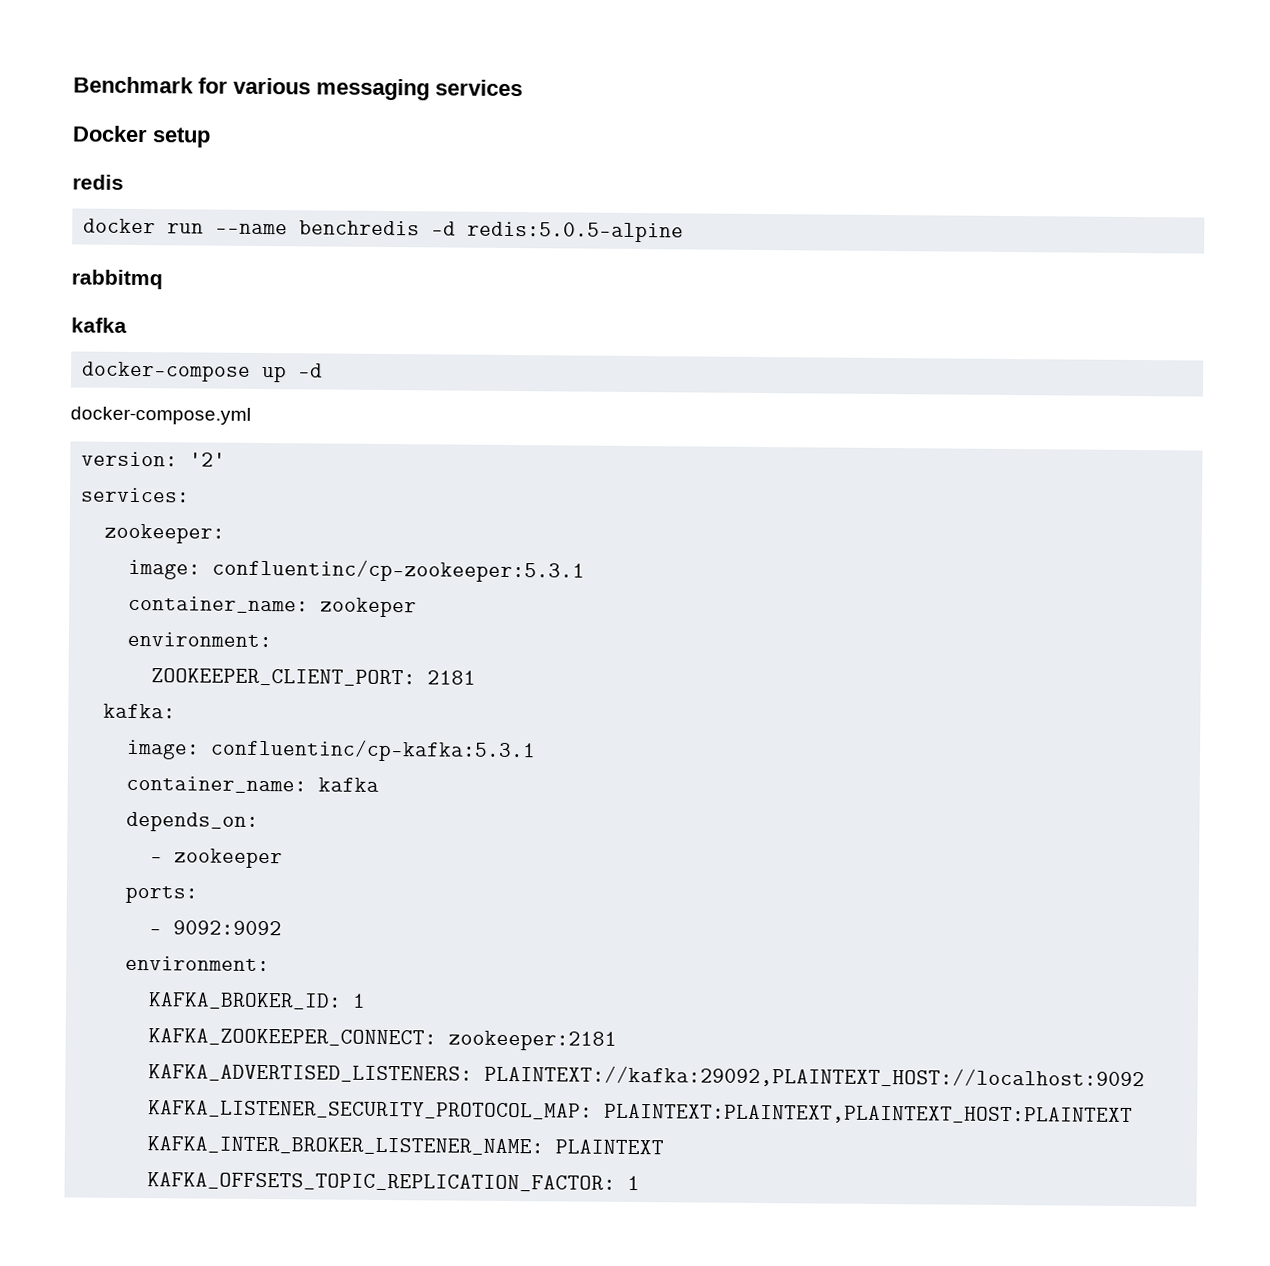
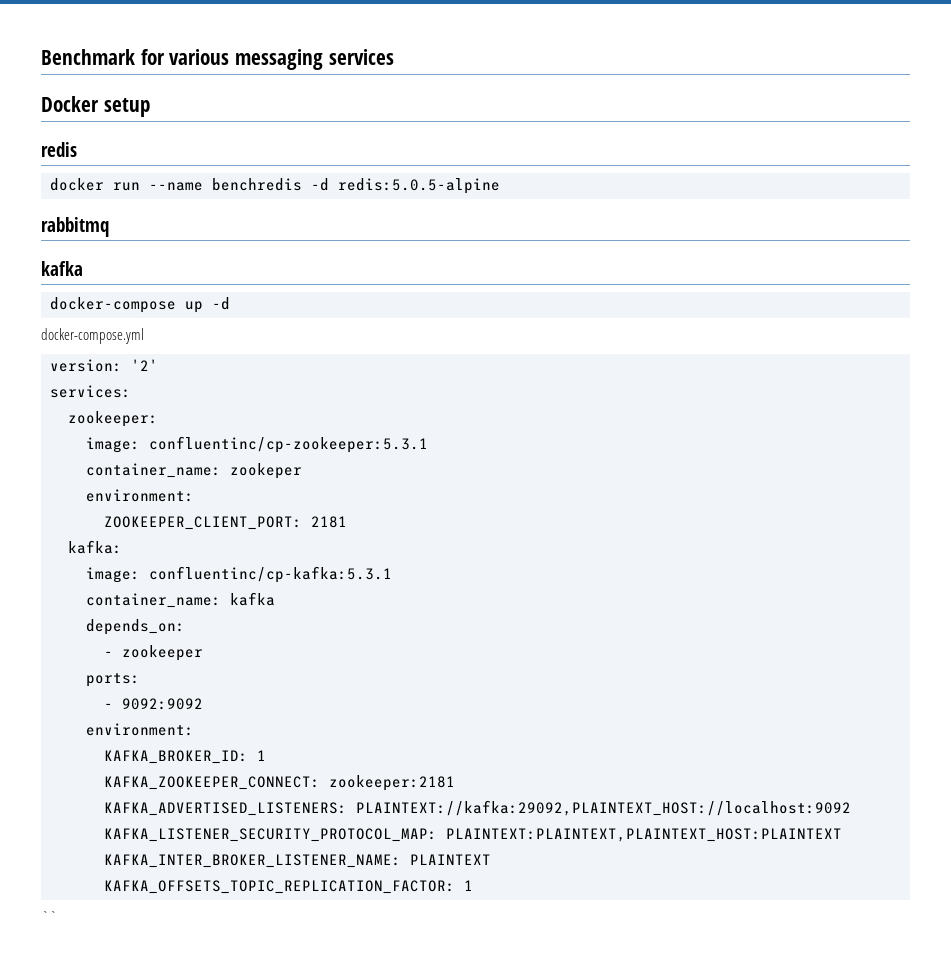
+ ``

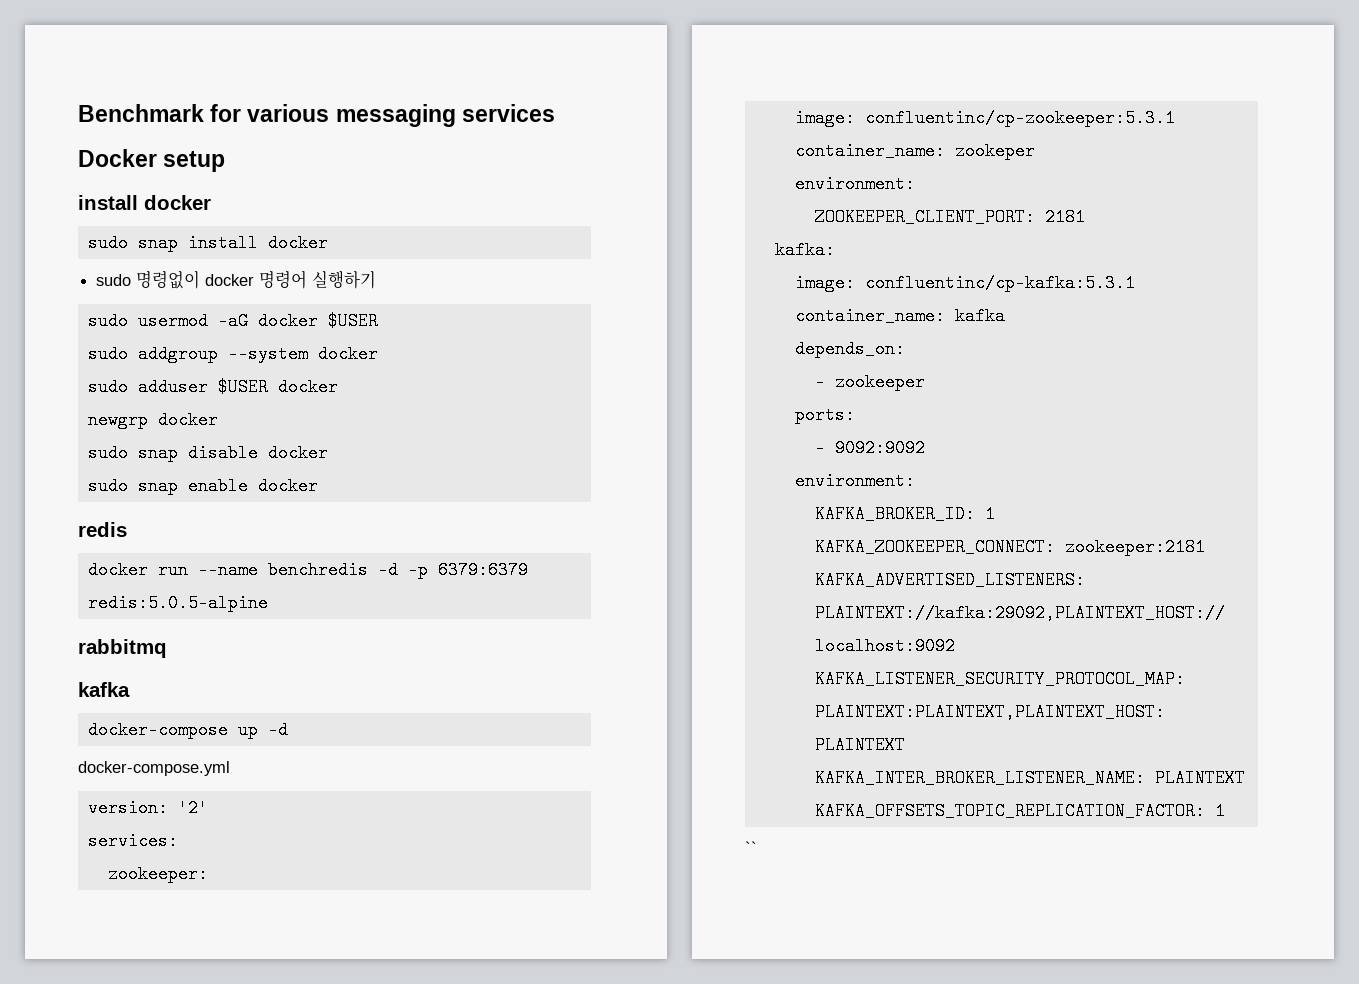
  Docker setup
+ install docker
+ sudo snap install docker
+ sudo 명령없이 docker 명령어 실행하기
+ sudo usermod -aG docker $USER
+ sudo addgroup --system docker
+ sudo adduser $USER docker
+ newgrp docker
+ sudo snap disable docker
+ sudo snap enable docker
- docker run --name benchredis -d redis:5.0.5-alpine
+ docker run --name benchredis -d -p 6379:6379 redis:5.0.5-alpine

